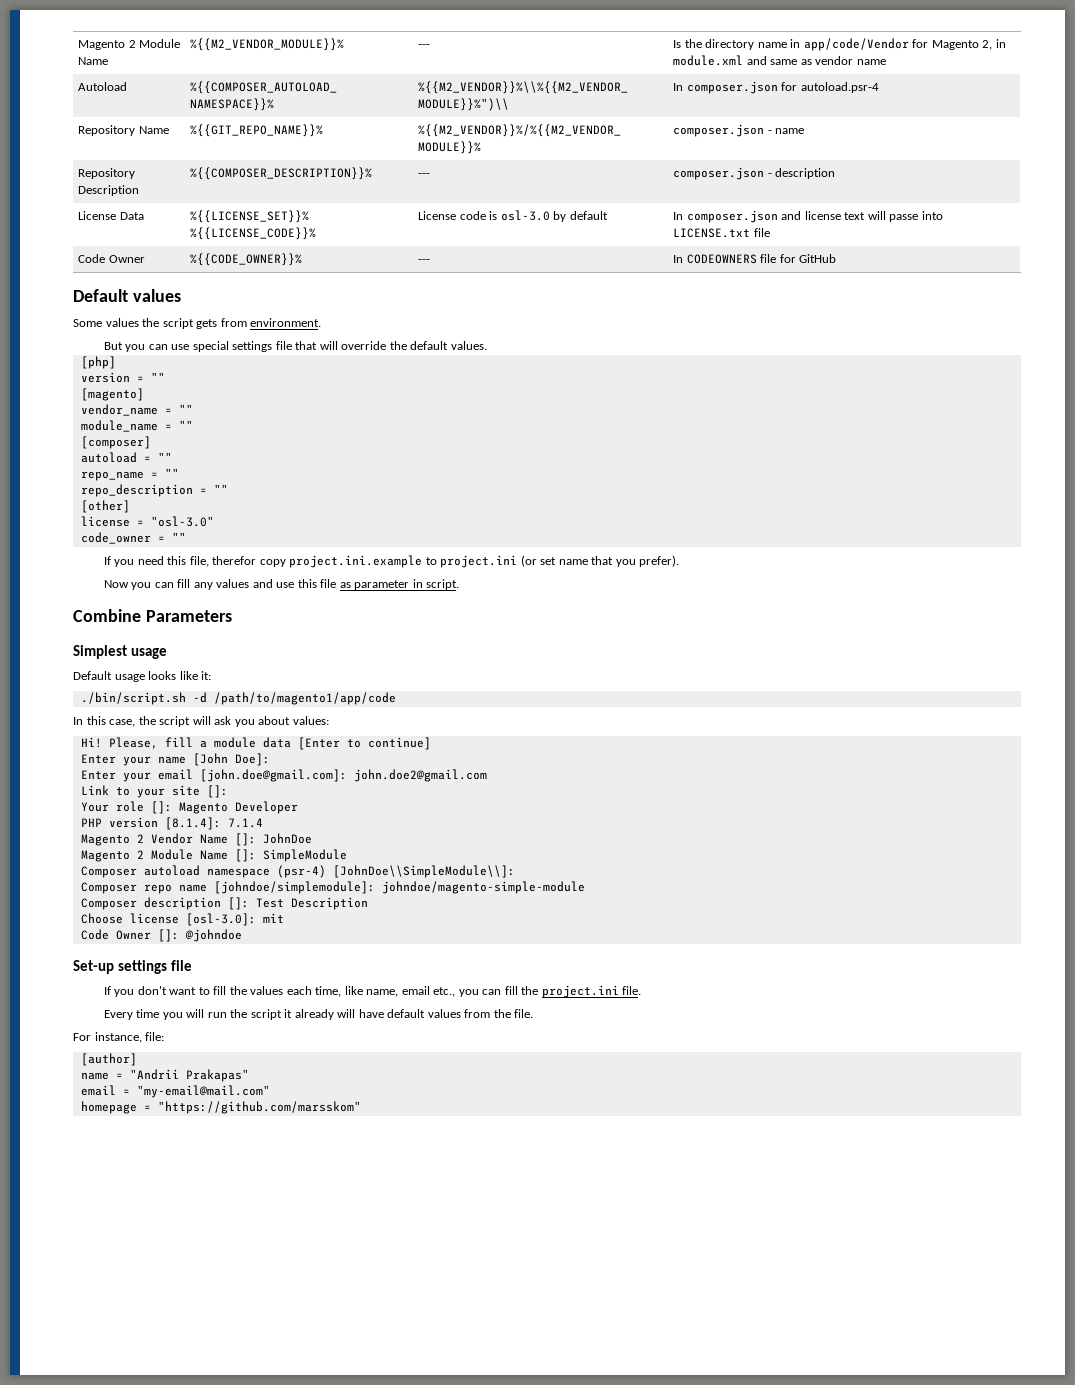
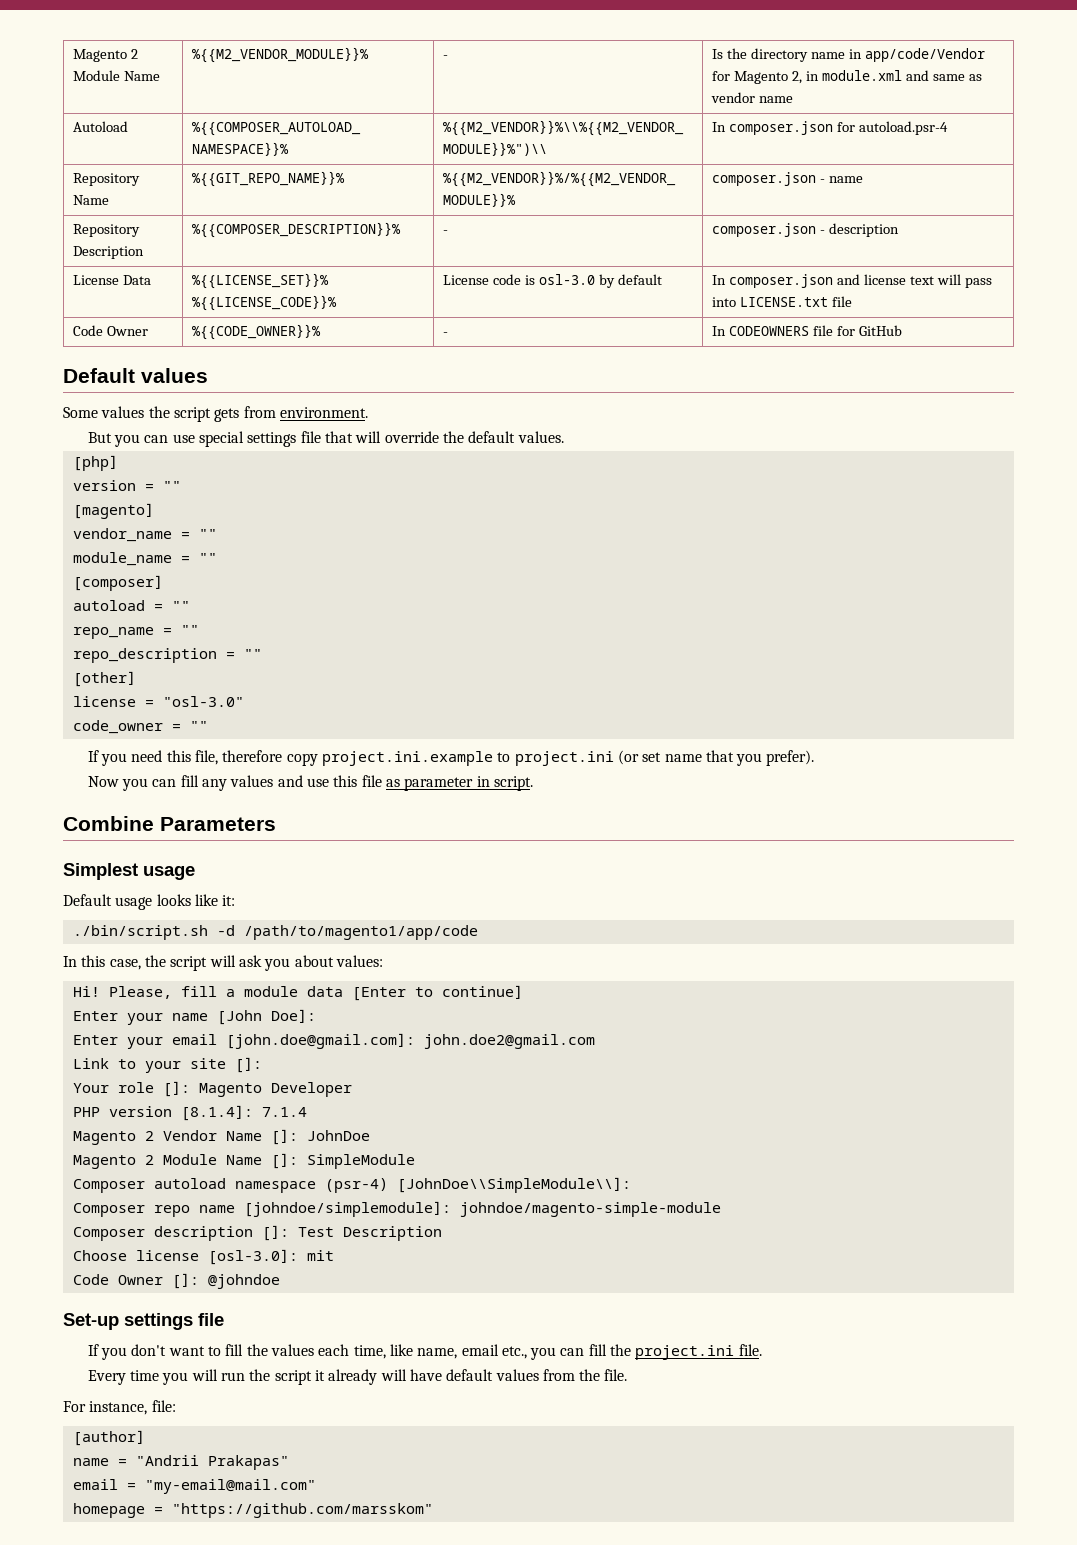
- Magento 2 Module Name | %{{M2_VENDOR_MODULE}}% | --- | Is the directory name in app/code/Vendor for Magento 2, in module.xml and same as vendor name
+ Magento 2 Module Name | %{{M2_VENDOR_MODULE}}% | - | Is the directory name in app/code/Vendor for Magento 2, in module.xml and same as vendor name
- Repository Description | %{{COMPOSER_DESCRIPTION}}% | --- | composer.json - description
+ Repository Description | %{{COMPOSER_DESCRIPTION}}% | - | composer.json - description
- License Data | %{{LICENSE_SET}}% %{{LICENSE_CODE}}% | License code is osl-3.0 by default | In composer.json and license text will passe into LICENSE.txt file
+ License Data | %{{LICENSE_SET}}% %{{LICENSE_CODE}}% | License code is osl-3.0 by default | In composer.json and license text will pass into LICENSE.txt file
- Code Owner | %{{CODE_OWNER}}% | --- | In CODEOWNERS file for GitHub
+ Code Owner | %{{CODE_OWNER}}% | - | In CODEOWNERS file for GitHub
- If you need this file, therefor copy project.ini.example to project.ini (or set name that you prefer).
+ If you need this file, therefore copy project.ini.example to project.ini (or set name that you prefer).

